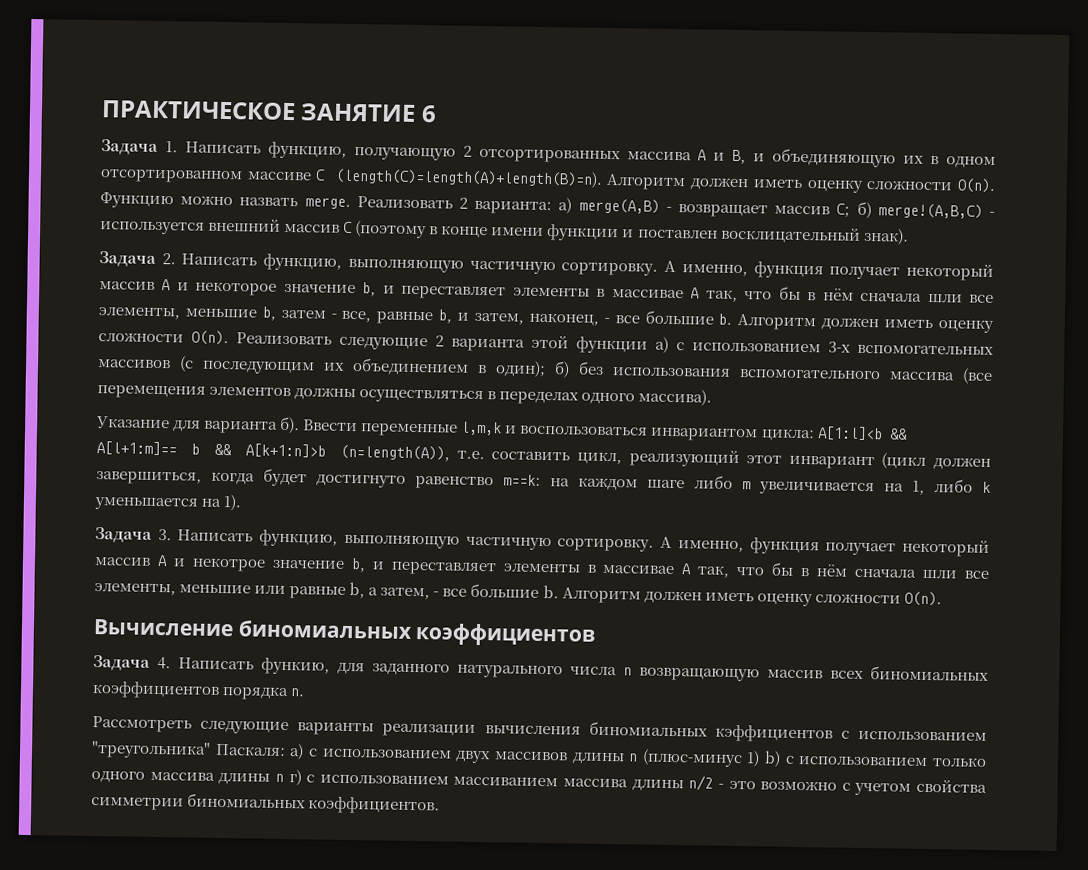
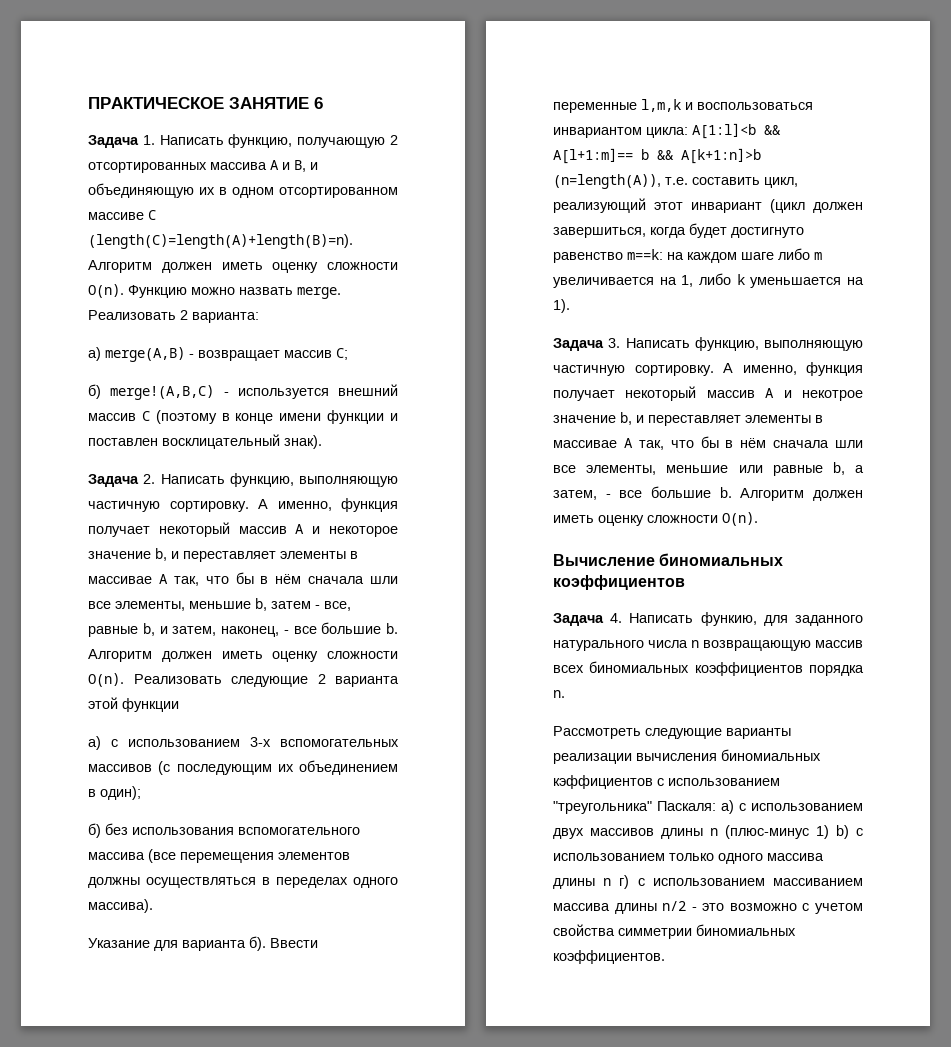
- Реализовать 2 варианта: а) merge(A,B) - возвращает массив C; б) merge!(A,B,C) - используется внешний массив C (поэтому в конце имени функции и поставлен восклицательный знак).
+ Реализовать 2 варианта:
+ а) merge(A,B) - возвращает массив C;
+ б) merge!(A,B,C) - используется внешний массив C (поэтому в конце имени функции и поставлен восклицательный знак).
- Реализовать следующие 2 варианта этой функции а) c использованием 3-х вспомогательных массивов (с последующим их объединением в один); б) без использования вспомогательного массива (все перемещения элементов должны осуществляться в переделах одного массива).
+ Реализовать следующие 2 варианта этой функции
+ а) c использованием 3-х вспомогательных массивов (с последующим их объединением в один);
+ б) без использования вспомогательного массива (все перемещения элементов должны осуществляться в переделах одного массива).

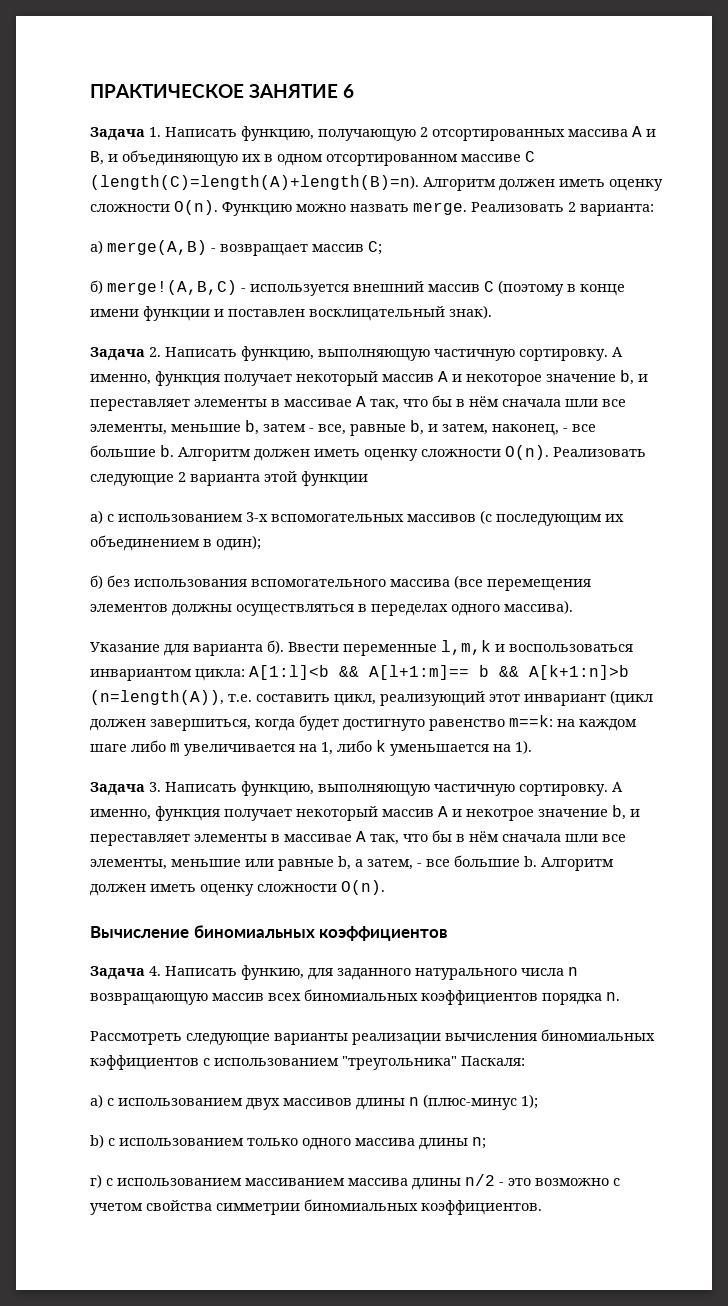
- Рассмотреть следующие варианты реализации вычисления биномиальных кэффициентов с использованием "треугольника" Паскаля: а) с использованием двух массивов длины n (плюс-минус 1) b) с использованием только одного массива длины n г) с использованием массиванием массива длины n/2 - это возможно с учетом свойства симметрии биномиальных коэффициентов.
+ Рассмотреть следующие варианты реализации вычисления биномиальных кэффициентов с использованием "треугольника" Паскаля:
+ а) с использованием двух массивов длины n (плюс-минус 1);
+ b) с использованием только одного массива длины n;
+ г) с использованием массиванием массива длины n/2 - это возможно с учетом свойства симметрии биномиальных коэффициентов.

